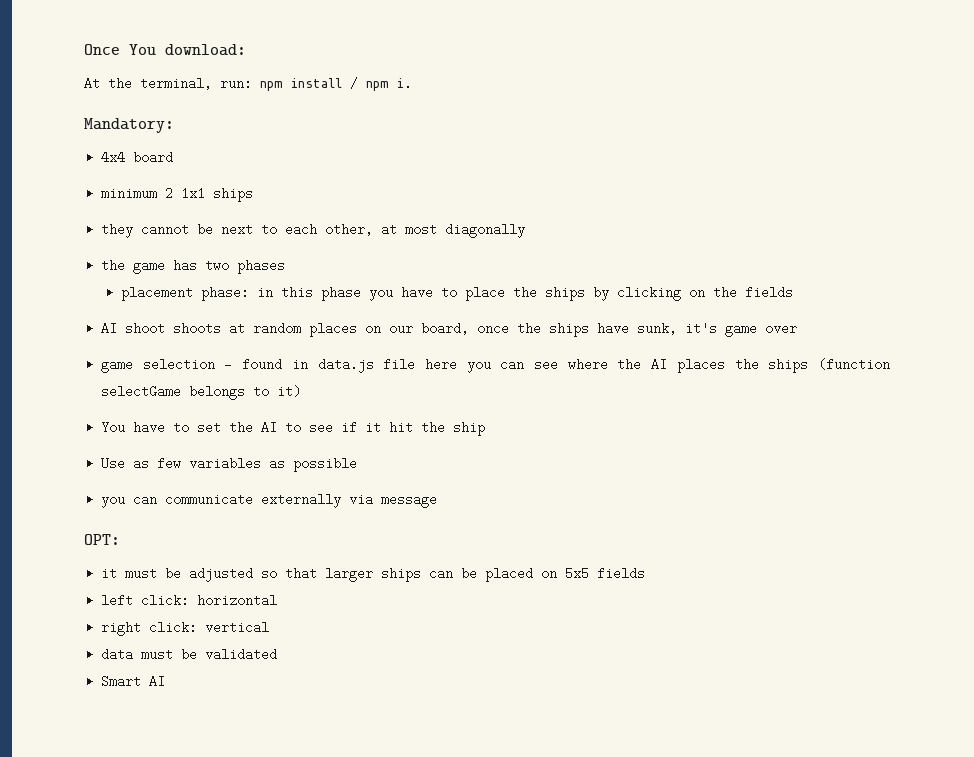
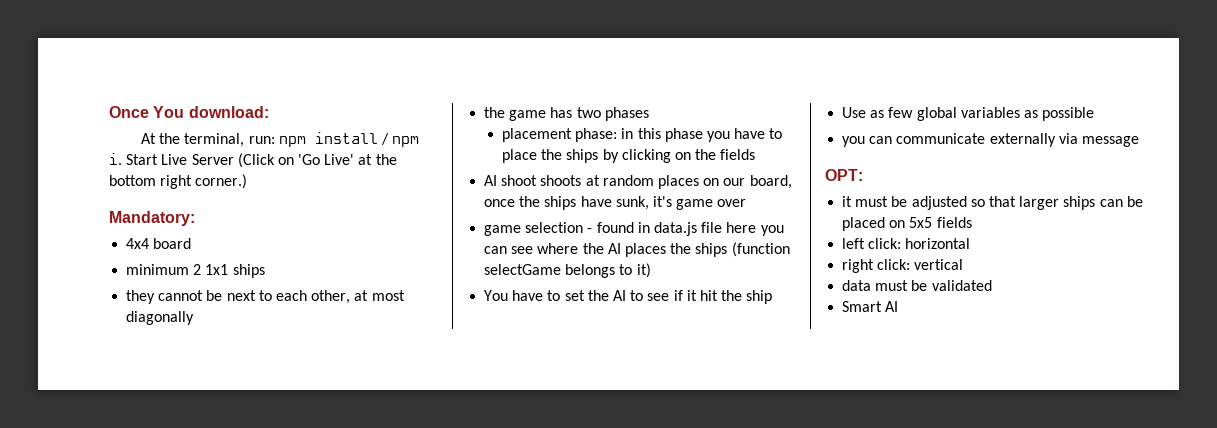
+ Start Live Server (Click on 'Go Live' at the bottom right corner.)
- Use as few variables as possible
+ Use as few global variables as possible

